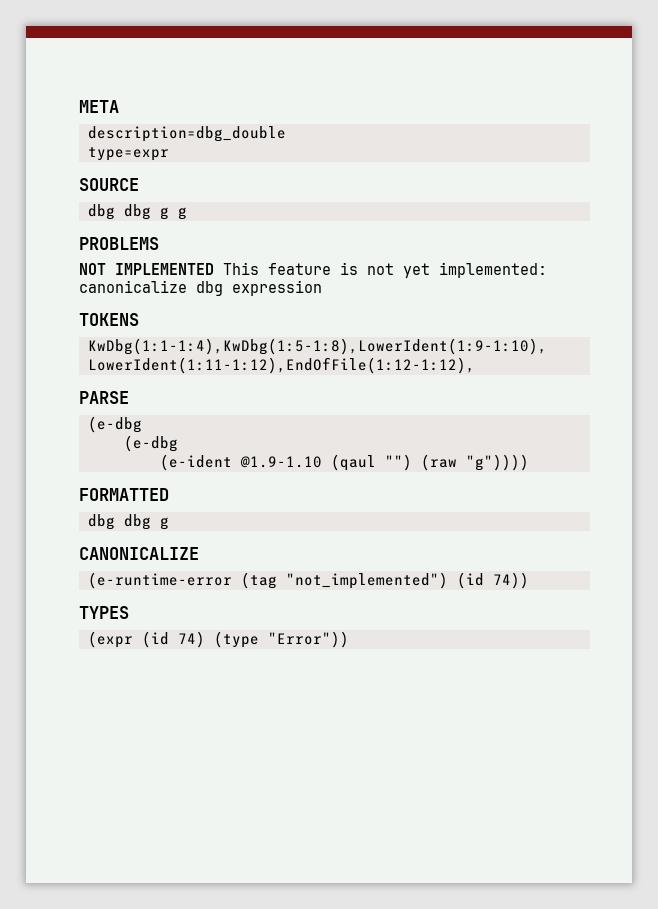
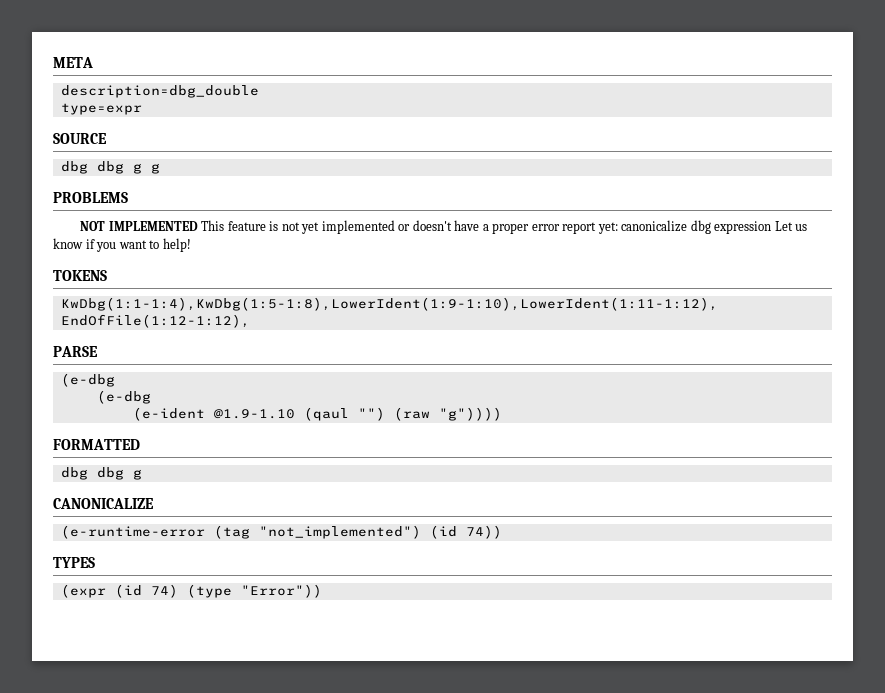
- NOT IMPLEMENTED This feature is not yet implemented: canonicalize dbg expression
+ NOT IMPLEMENTED This feature is not yet implemented or doesn't have a proper error report yet: canonicalize dbg expression Let us know if you want to help!

